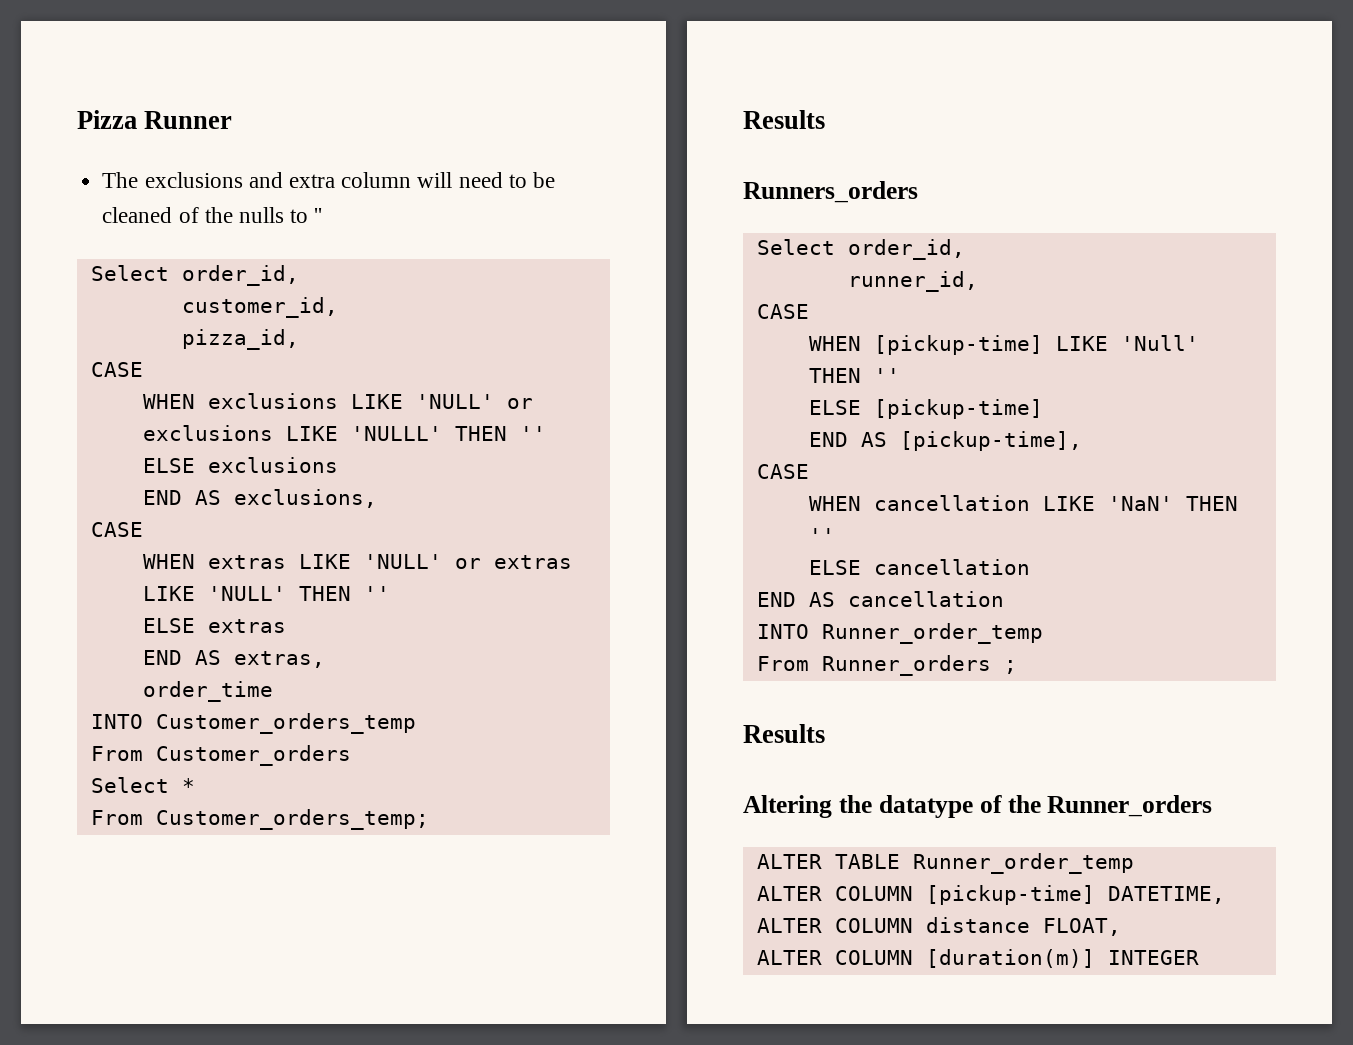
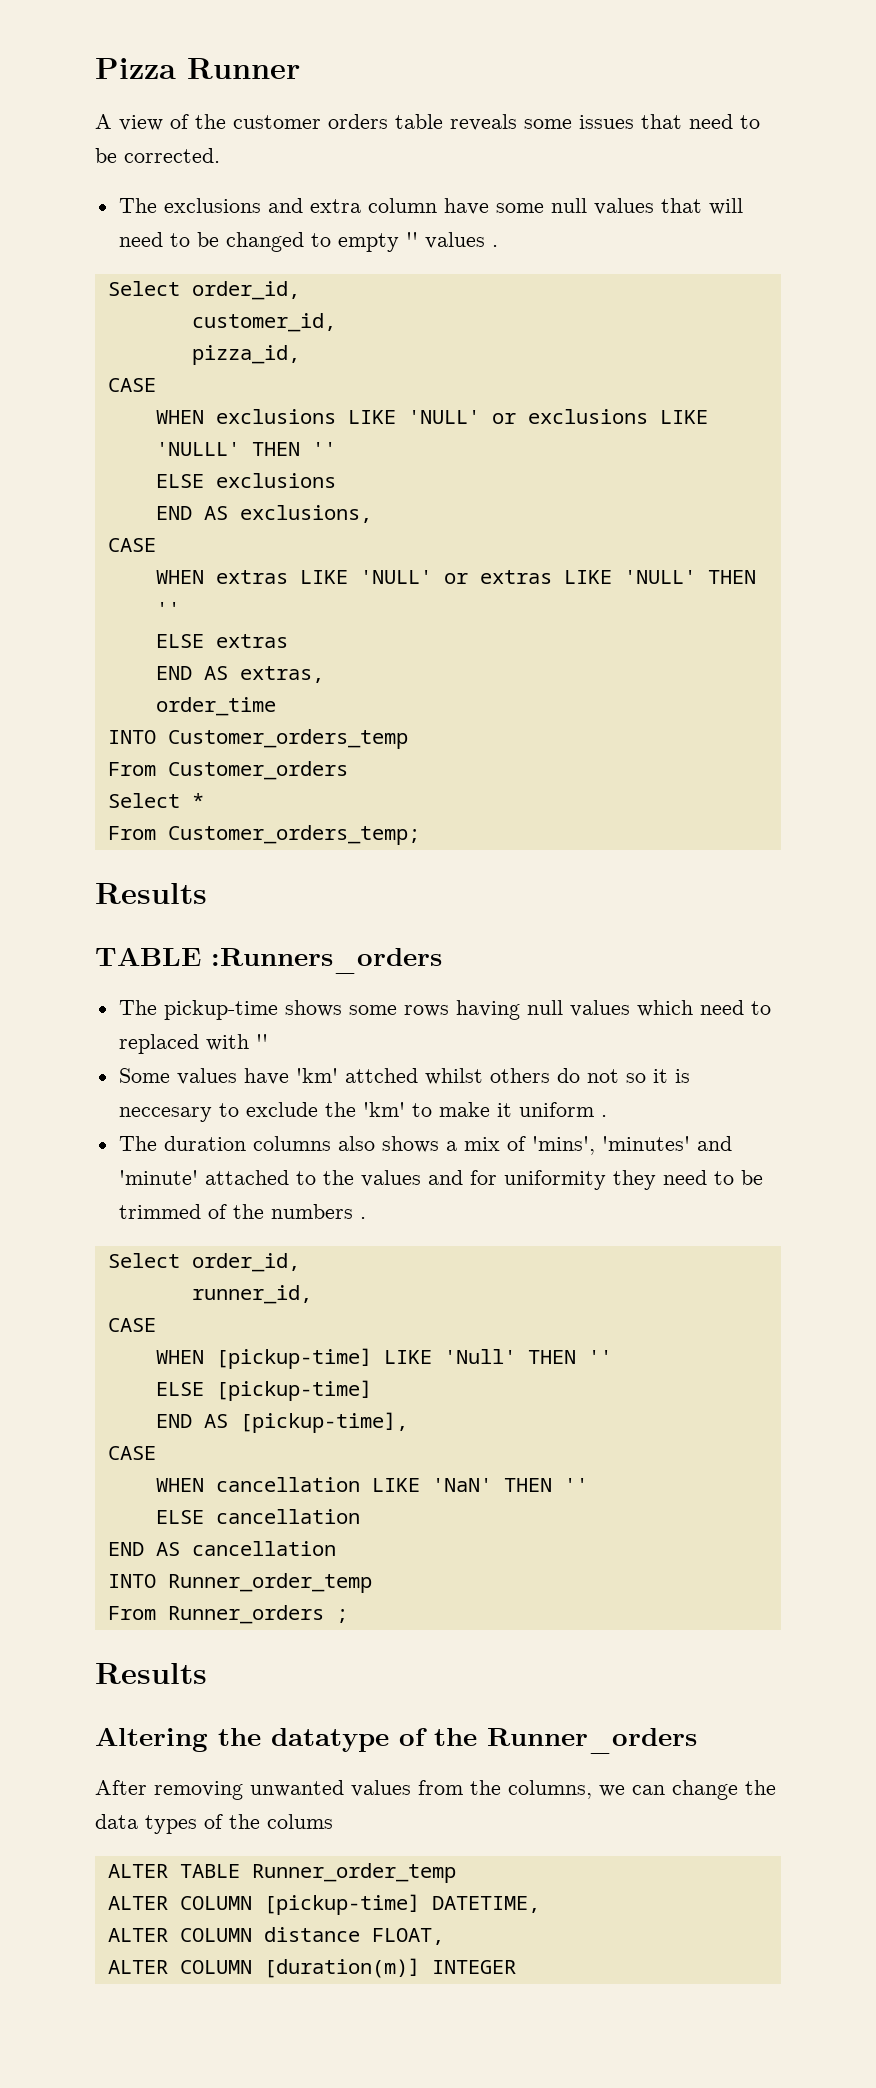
+ A view of the customer orders table reveals some issues that need to be corrected.
- The exclusions and extra column will need to be cleaned of the nulls to ''
+ The exclusions and extra column have some null values that will need to be changed to empty '' values .
- Runners_orders
+ TABLE :Runners_orders
+ The pickup-time shows some rows having null values which need to replaced with ''
+ Some values have 'km' attched whilst others do not so it is neccesary to exclude the 'km' to make it uniform .
+ The duration columns also shows a mix of 'mins', 'minutes' and 'minute' attached to the values and for uniformity they need to be trimmed of the numbers .
+ After removing unwanted values from the columns, we can change the data types of the colums

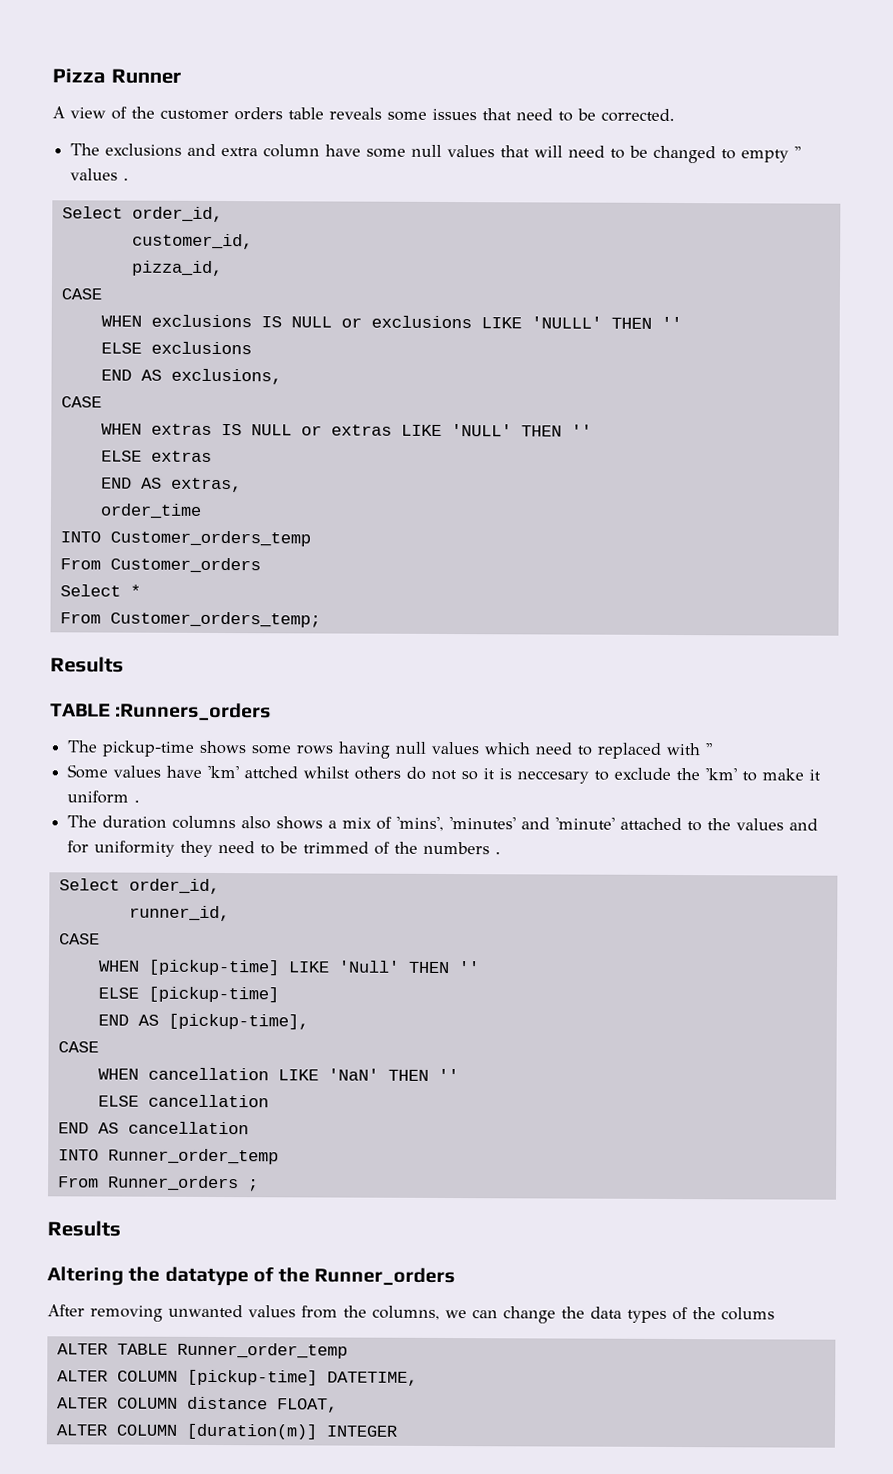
- WHEN exclusions LIKE 'NULL' or exclusions LIKE 'NULLL' THEN ''
+ WHEN exclusions IS NULL or exclusions LIKE 'NULLL' THEN ''
- WHEN extras LIKE 'NULL' or extras LIKE 'NULL' THEN ''
+ WHEN extras IS NULL or extras LIKE 'NULL' THEN ''

